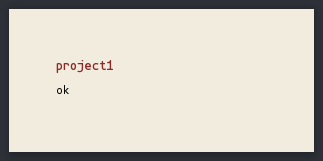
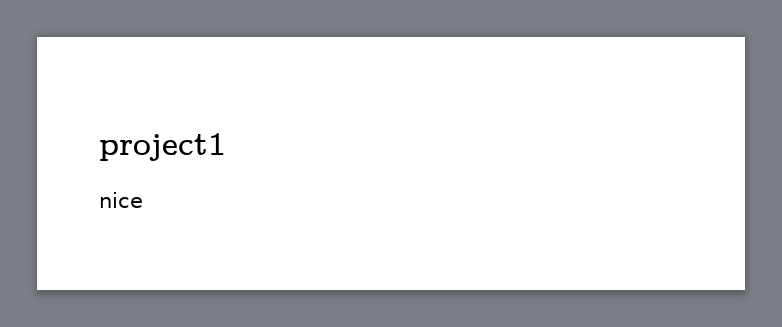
- ok
+ nice

